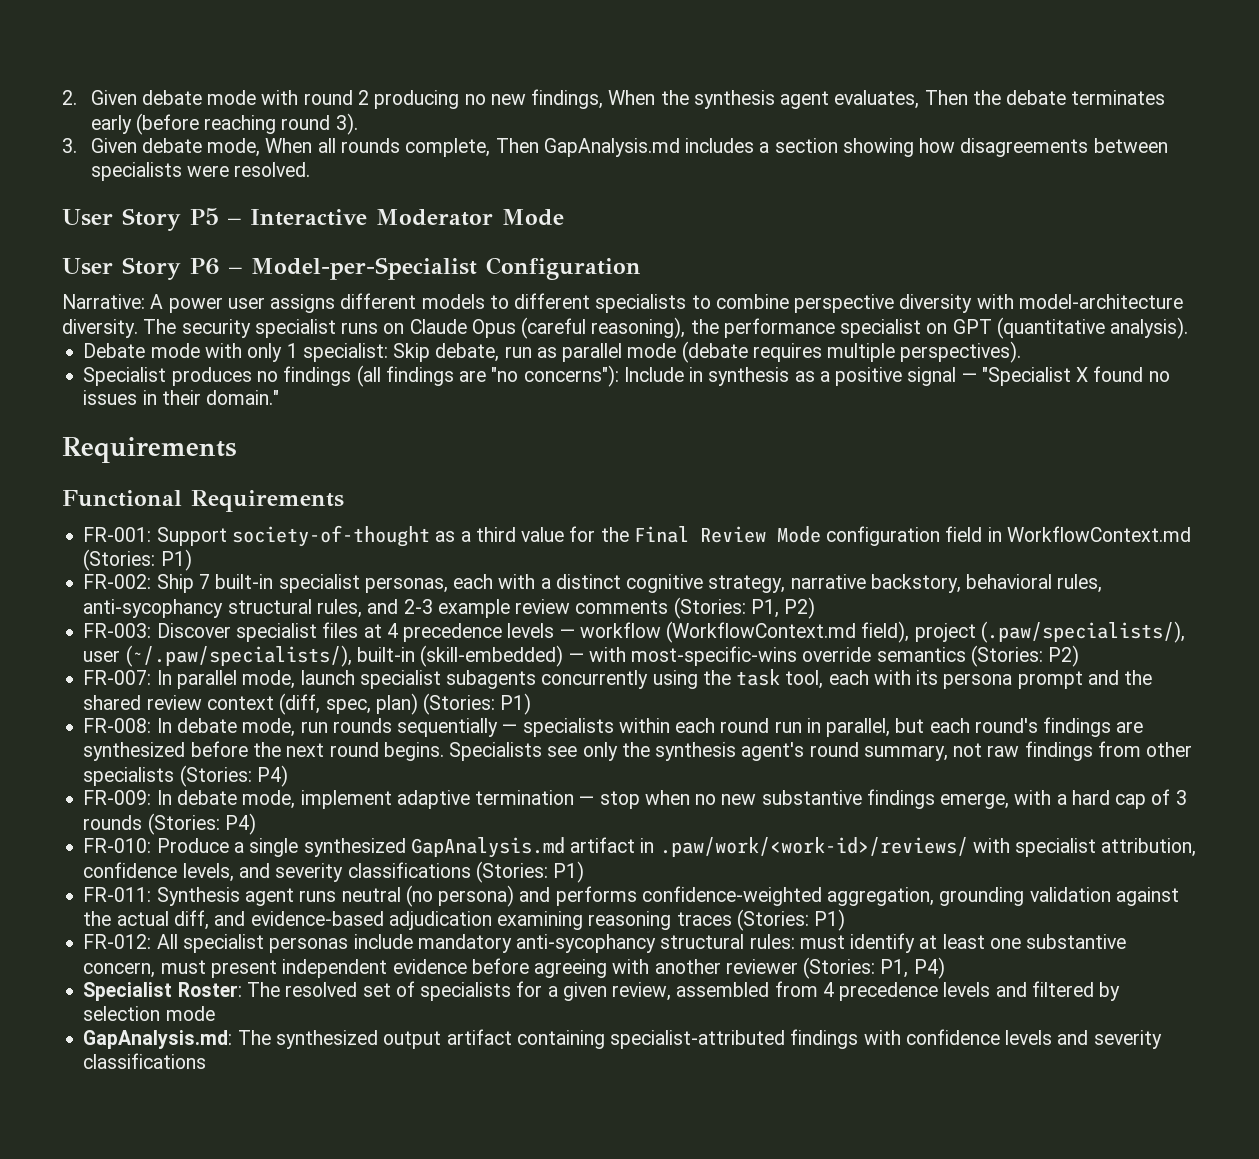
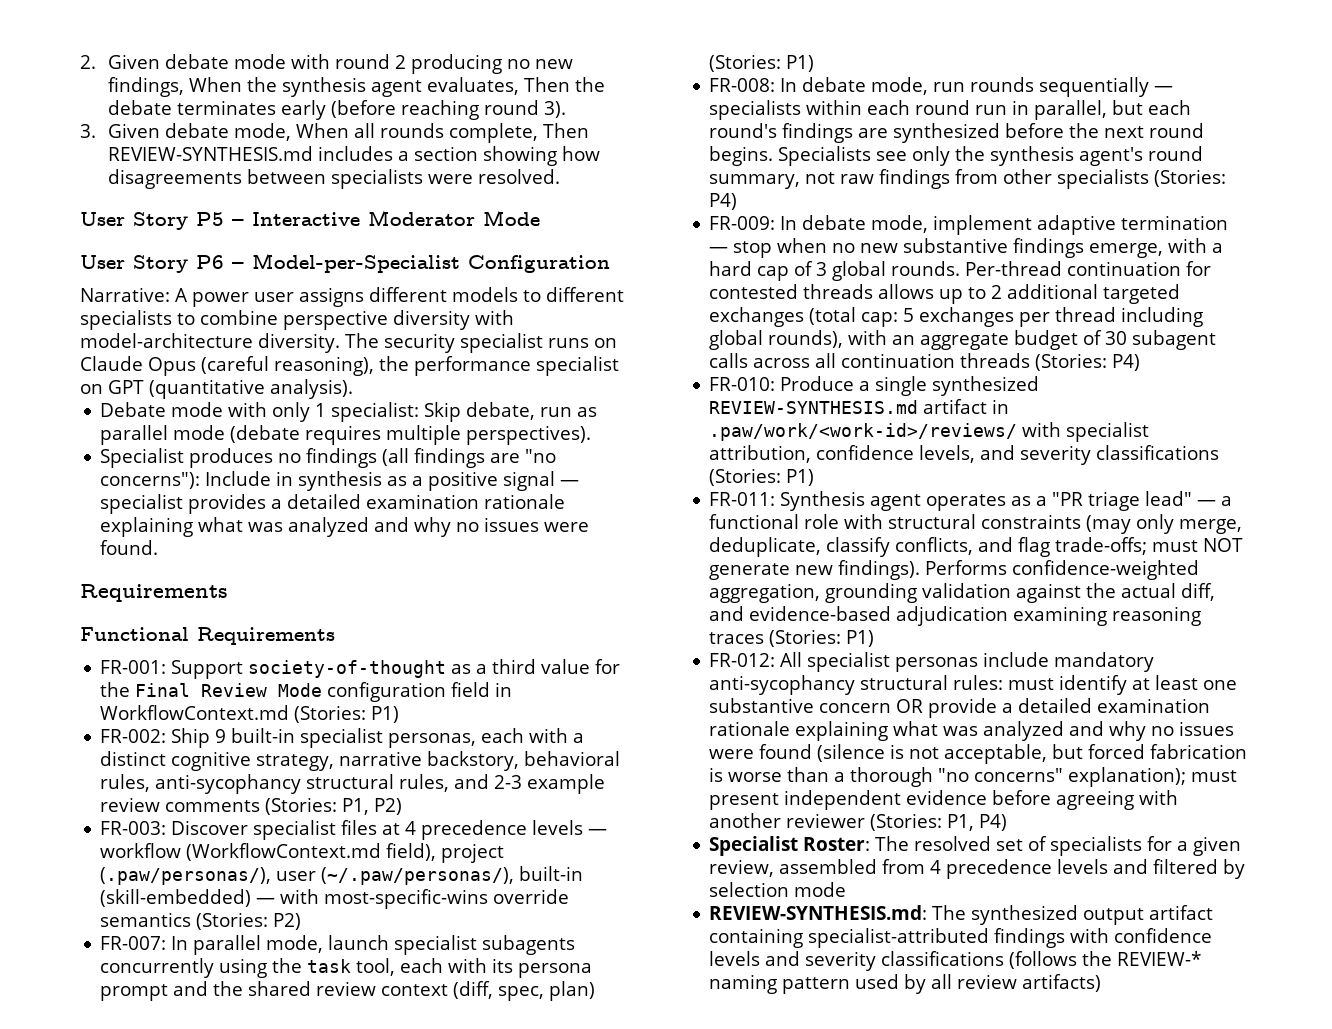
- 3. Given debate mode, When all rounds complete, Then GapAnalysis.md includes a section showing how disagreements between specialists were resolved.
+ 3. Given debate mode, When all rounds complete, Then REVIEW-SYNTHESIS.md includes a section showing how disagreements between specialists were resolved.
- Specialist produces no findings (all findings are "no concerns"): Include in synthesis as a positive signal — "Specialist X found no issues in their domain."
+ Specialist produces no findings (all findings are "no concerns"): Include in synthesis as a positive signal — specialist provides a detailed examination rationale explaining what was analyzed and why no issues were found.
- FR-002: Ship 7 built-in specialist personas, each with a distinct cognitive strategy, narrative backstory, behavioral rules, anti-sycophancy structural rules, and 2-3 example review comments (Stories: P1, P2)
+ FR-002: Ship 9 built-in specialist personas, each with a distinct cognitive strategy, narrative backstory, behavioral rules, anti-sycophancy structural rules, and 2-3 example review comments (Stories: P1, P2)
- FR-003: Discover specialist files at 4 precedence levels — workflow (WorkflowContext.md field), project (.paw/specialists/), user (~/.paw/specialists/), built-in (skill-embedded) — with most-specific-wins override semantics (Stories: P2)
+ FR-003: Discover specialist files at 4 precedence levels — workflow (WorkflowContext.md field), project (.paw/personas/), user (~/.paw/personas/), built-in (skill-embedded) — with most-specific-wins override semantics (Stories: P2)
- FR-009: In debate mode, implement adaptive termination — stop when no new substantive findings emerge, with a hard cap of 3 rounds (Stories: P4)
+ FR-009: In debate mode, implement adaptive termination — stop when no new substantive findings emerge, with a hard cap of 3 global rounds. Per-thread continuation for contested threads allows up to 2 additional targeted exchanges (total cap: 5 exchanges per thread including global rounds), with an aggregate budget of 30 subagent calls across all continuation threads (Stories: P4)
- FR-010: Produce a single synthesized GapAnalysis.md artifact in .paw/work/<work-id>/reviews/ with specialist attribution, confidence levels, and severity classifications (Stories: P1)
+ FR-010: Produce a single synthesized REVIEW-SYNTHESIS.md artifact in .paw/work/<work-id>/reviews/ with specialist attribution, confidence levels, and severity classifications (Stories: P1)
- FR-011: Synthesis agent runs neutral (no persona) and performs confidence-weighted aggregation, grounding validation against the actual diff, and evidence-based adjudication examining reasoning traces (Stories: P1)
+ FR-011: Synthesis agent operates as a "PR triage lead" — a functional role with structural constraints (may only merge, deduplicate, classify conflicts, and flag trade-offs; must NOT generate new findings). Performs confidence-weighted aggregation, grounding validation against the actual diff, and evidence-based adjudication examining reasoning traces (Stories: P1)
- FR-012: All specialist personas include mandatory anti-sycophancy structural rules: must identify at least one substantive concern, must present independent evidence before agreeing with another reviewer (Stories: P1, P4)
+ FR-012: All specialist personas include mandatory anti-sycophancy structural rules: must identify at least one substantive concern OR provide a detailed examination rationale explaining what was analyzed and why no issues were found (silence is not acceptable, but forced fabrication is worse than a thorough "no concerns" explanation); must present independent evidence before agreeing with another reviewer (Stories: P1, P4)
- GapAnalysis.md: The synthesized output artifact containing specialist-attributed findings with confidence levels and severity classifications
+ REVIEW-SYNTHESIS.md: The synthesized output artifact containing specialist-attributed findings with confidence levels and severity classifications (follows the REVIEW-* naming pattern used by all review artifacts)

